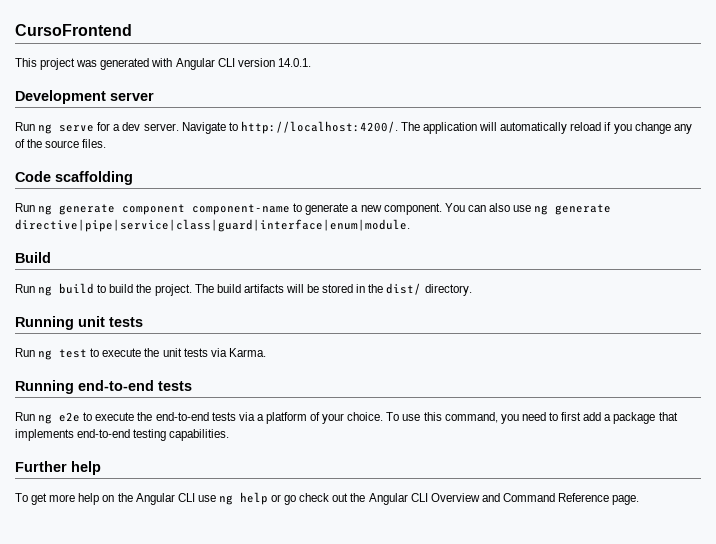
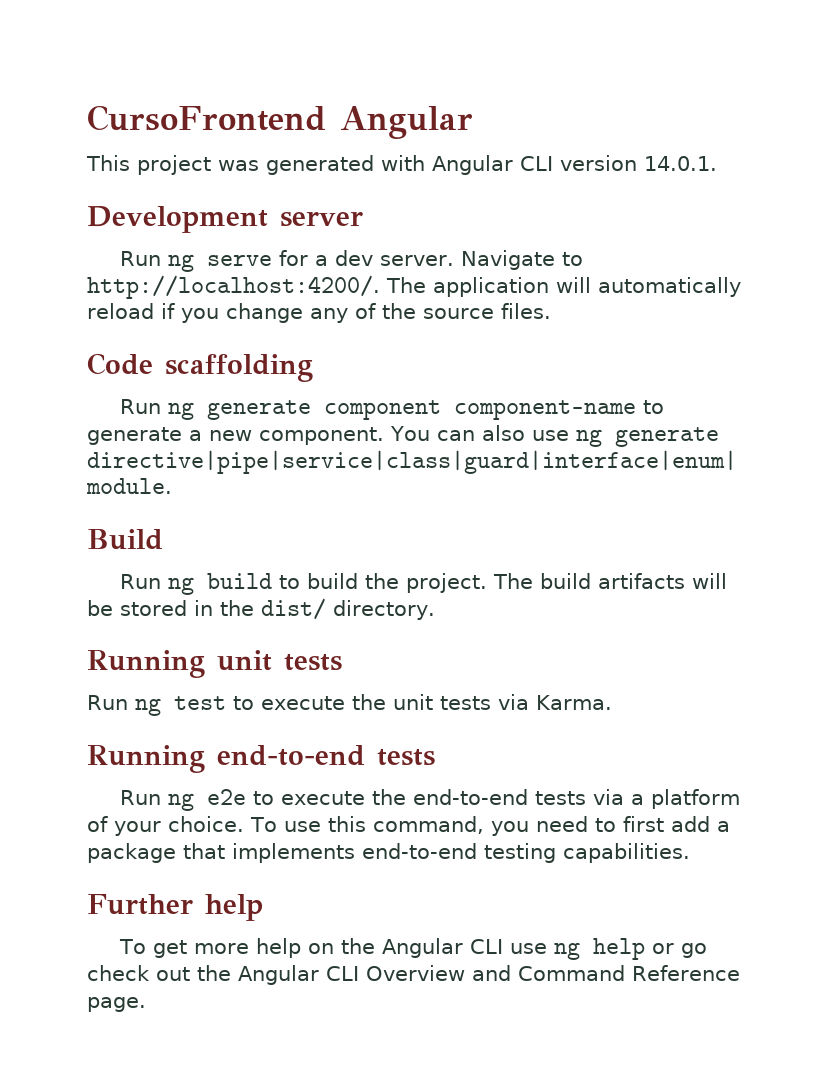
- CursoFrontend
+ CursoFrontend Angular

